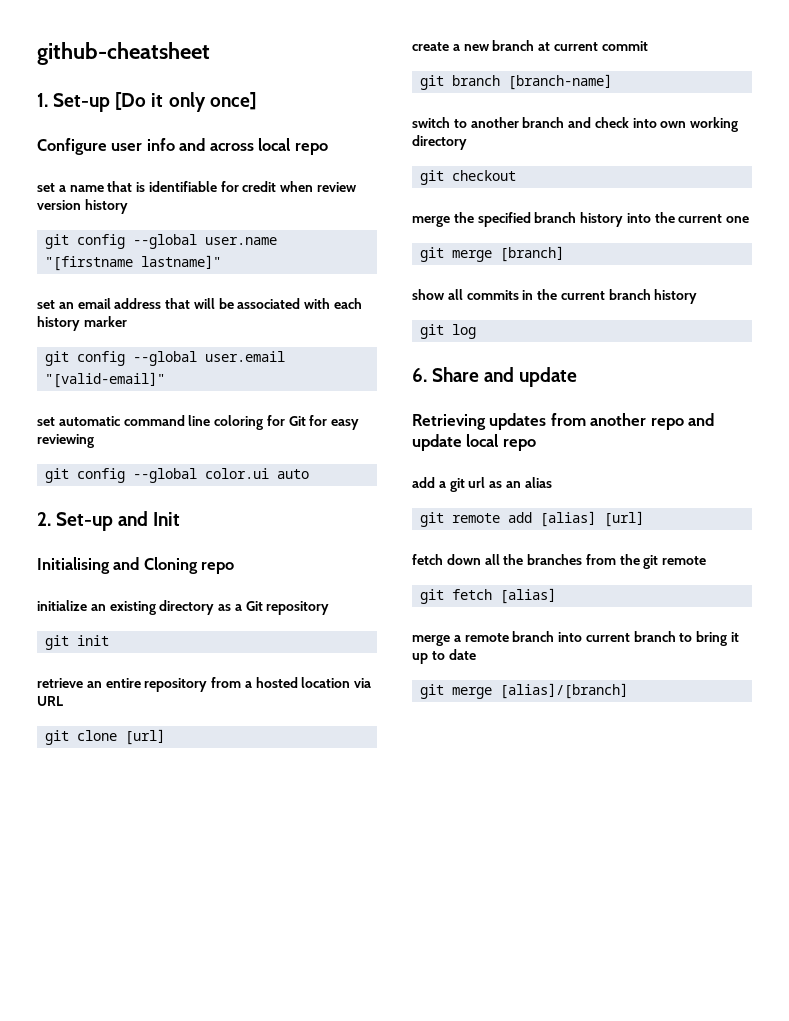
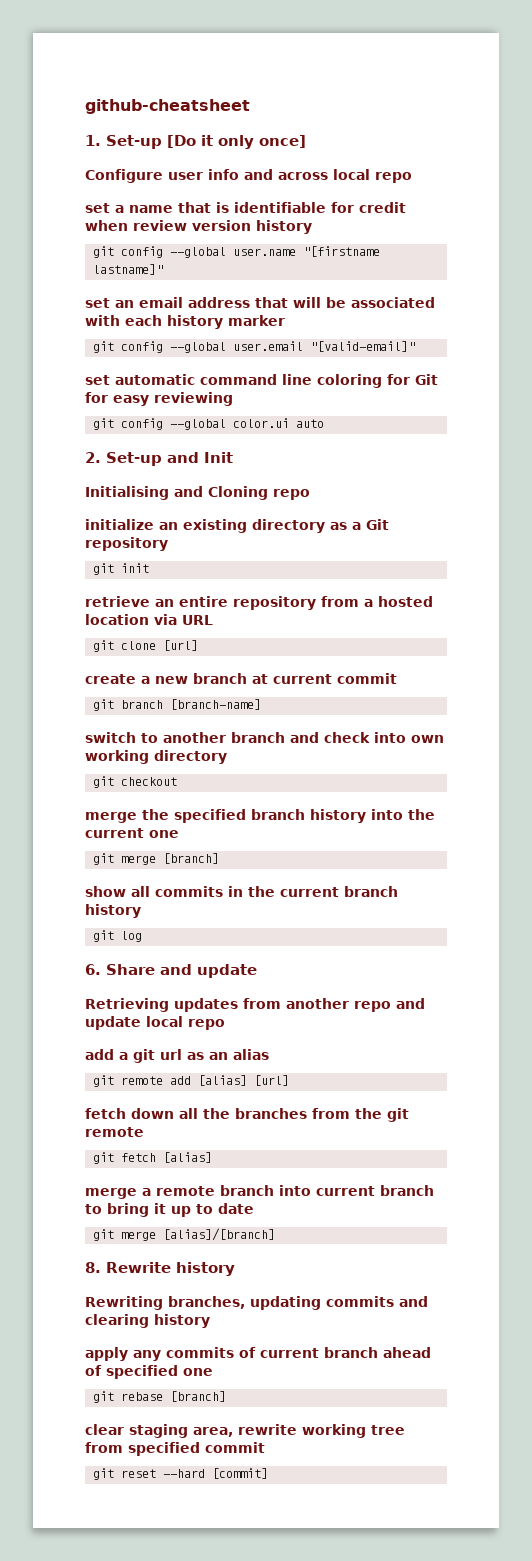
+ 8. Rewrite history
+ Rewriting branches, updating commits and clearing history
+ apply any commits of current branch ahead of specified one
+ git rebase [branch]
+ clear staging area, rewrite working tree from specified commit
+ git reset --hard [commit]

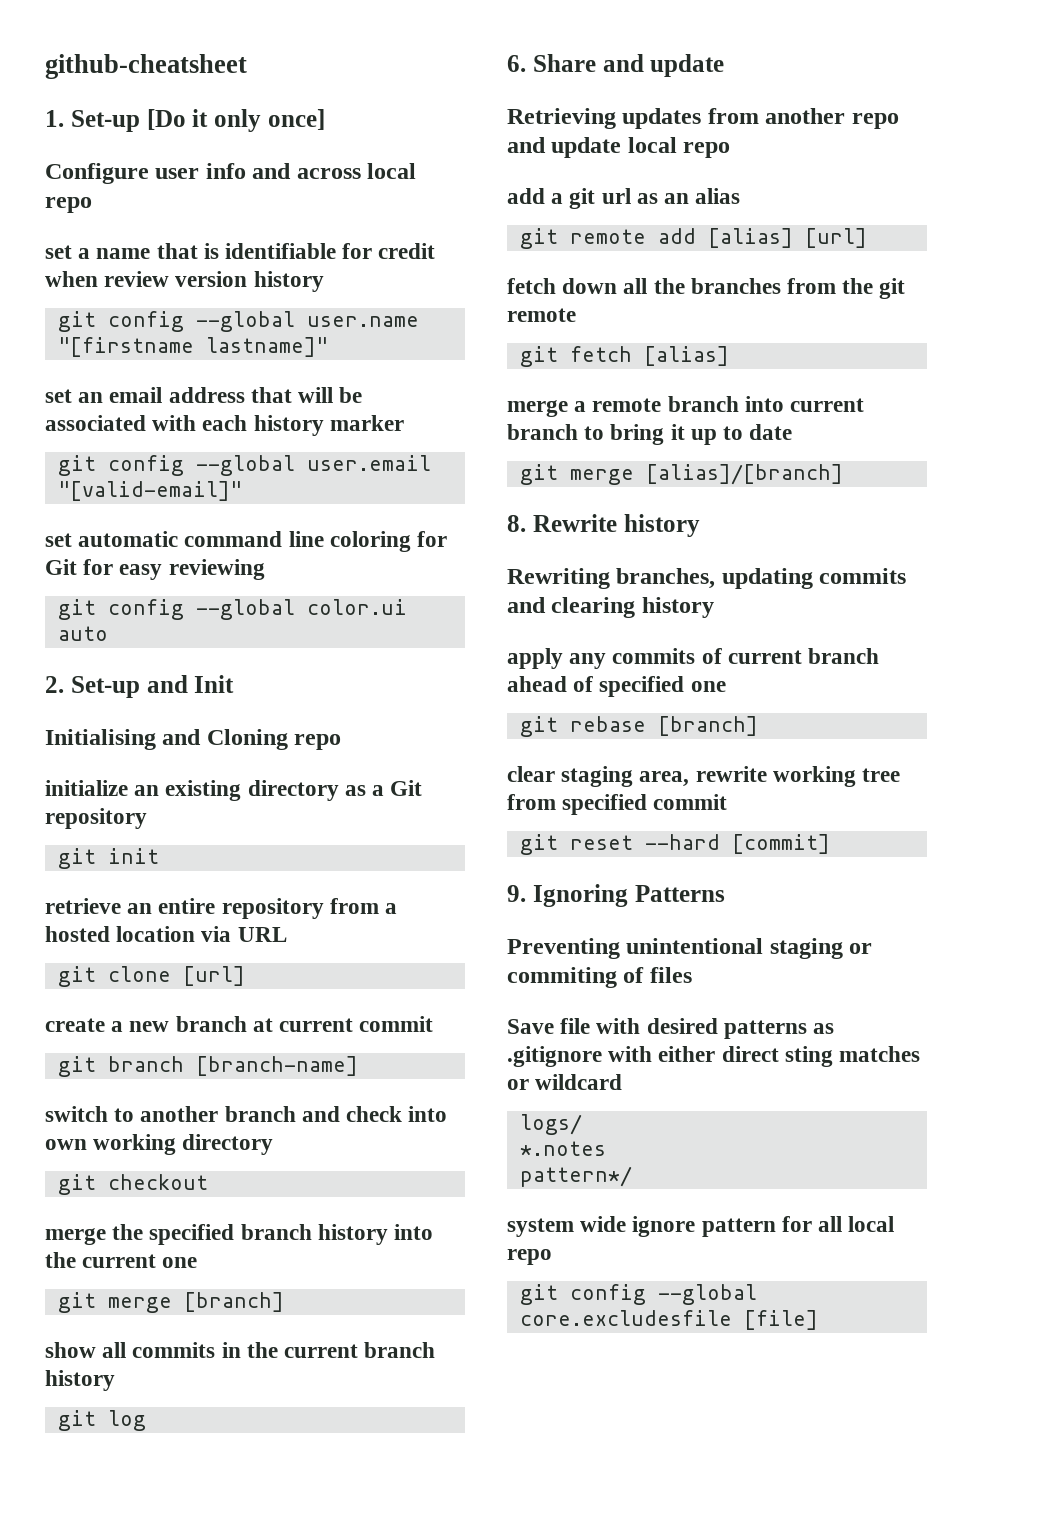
+ 9. Ignoring Patterns
+ Preventing unintentional staging or commiting of files
+ Save file with desired patterns as .gitignore with either direct sting matches or wildcard
+ logs/
+ *.notes
+ pattern*/
+ system wide ignore pattern for all local repo
+ git config --global core.excludesfile [file]

